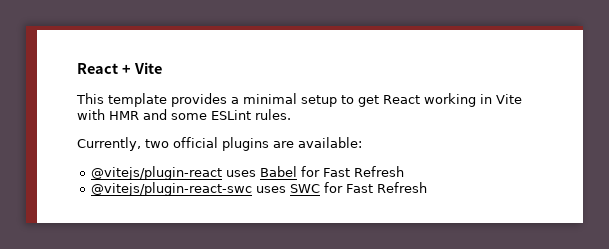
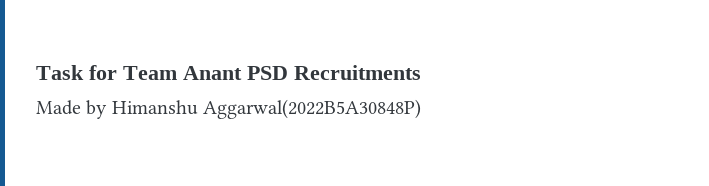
- React + Vite
- This template provides a minimal setup to get React working in Vite with HMR and some ESLint rules.
- Currently, two official plugins are available:
- @vitejs/plugin-react uses Babel for Fast Refresh
- @vitejs/plugin-react-swc uses SWC for Fast Refresh
+ Task for Team Anant PSD Recruitments
+ Made by Himanshu Aggarwal(2022B5A30848P)

